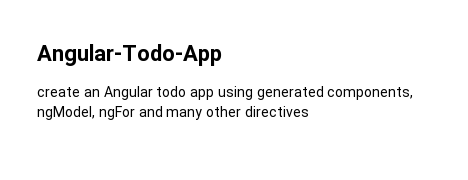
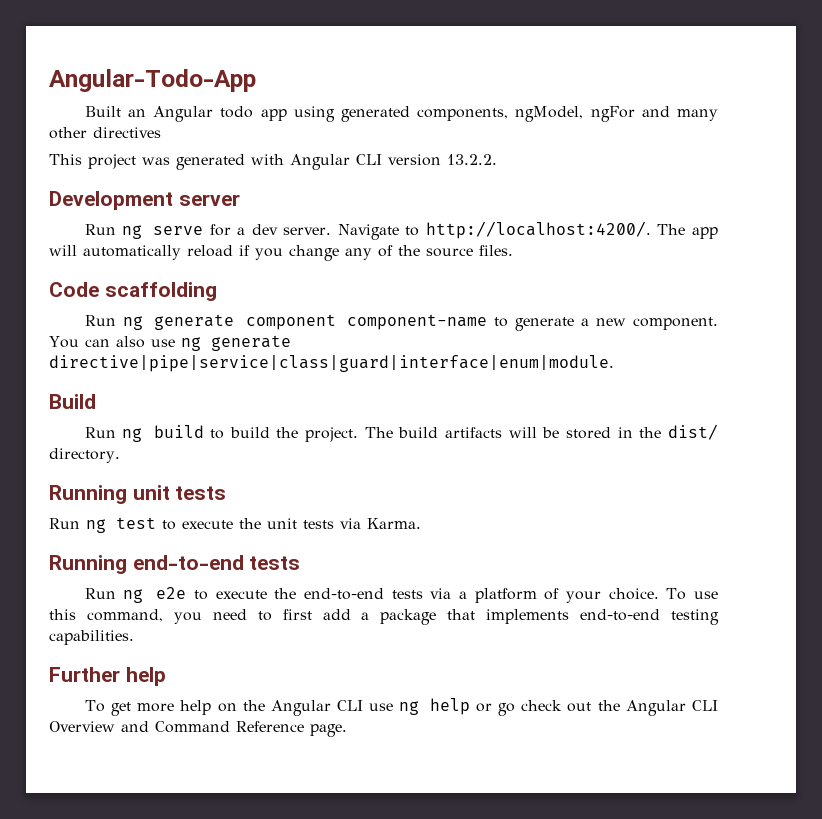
- create an Angular todo app using generated components, ngModel, ngFor and many other directives
+ Built an Angular todo app using generated components, ngModel, ngFor and many other directives
+ This project was generated with Angular CLI version 13.2.2.
+ Development server
+ Run ng serve for a dev server. Navigate to http://localhost:4200/. The app will automatically reload if you change any of the source files.
+ Code scaffolding
+ Run ng generate component component-name to generate a new component. You can also use ng generate directive|pipe|service|class|guard|interface|enum|module.
+ Build
+ Run ng build to build the project. The build artifacts will be stored in the dist/ directory.
+ Running unit tests
+ Run ng test to execute the unit tests via Karma.
+ Running end-to-end tests
+ Run ng e2e to execute the end-to-end tests via a platform of your choice. To use this command, you need to first add a package that implements end-to-end testing capabilities.
+ Further help
+ To get more help on the Angular CLI use ng help or go check out the Angular CLI Overview and Command Reference page.

